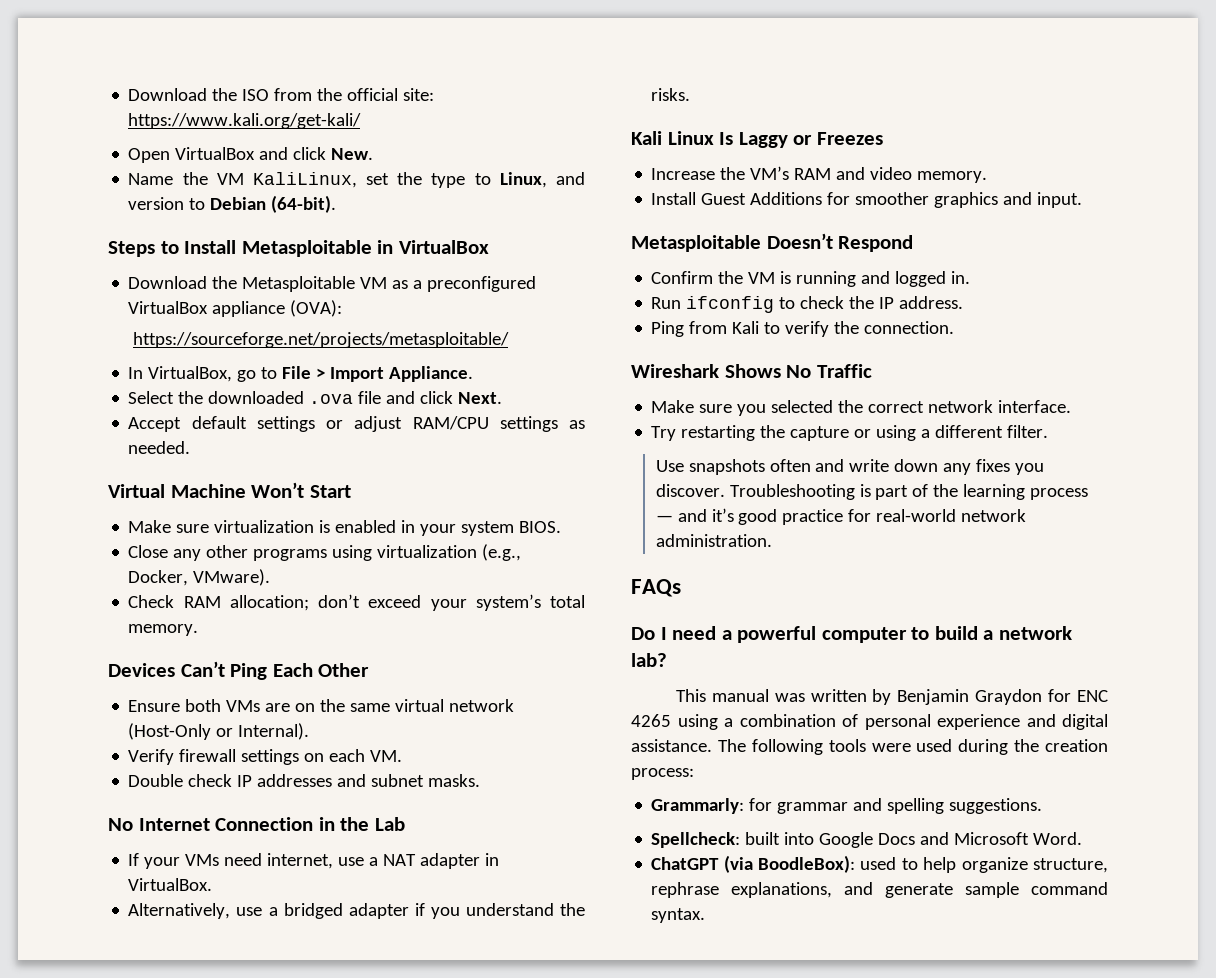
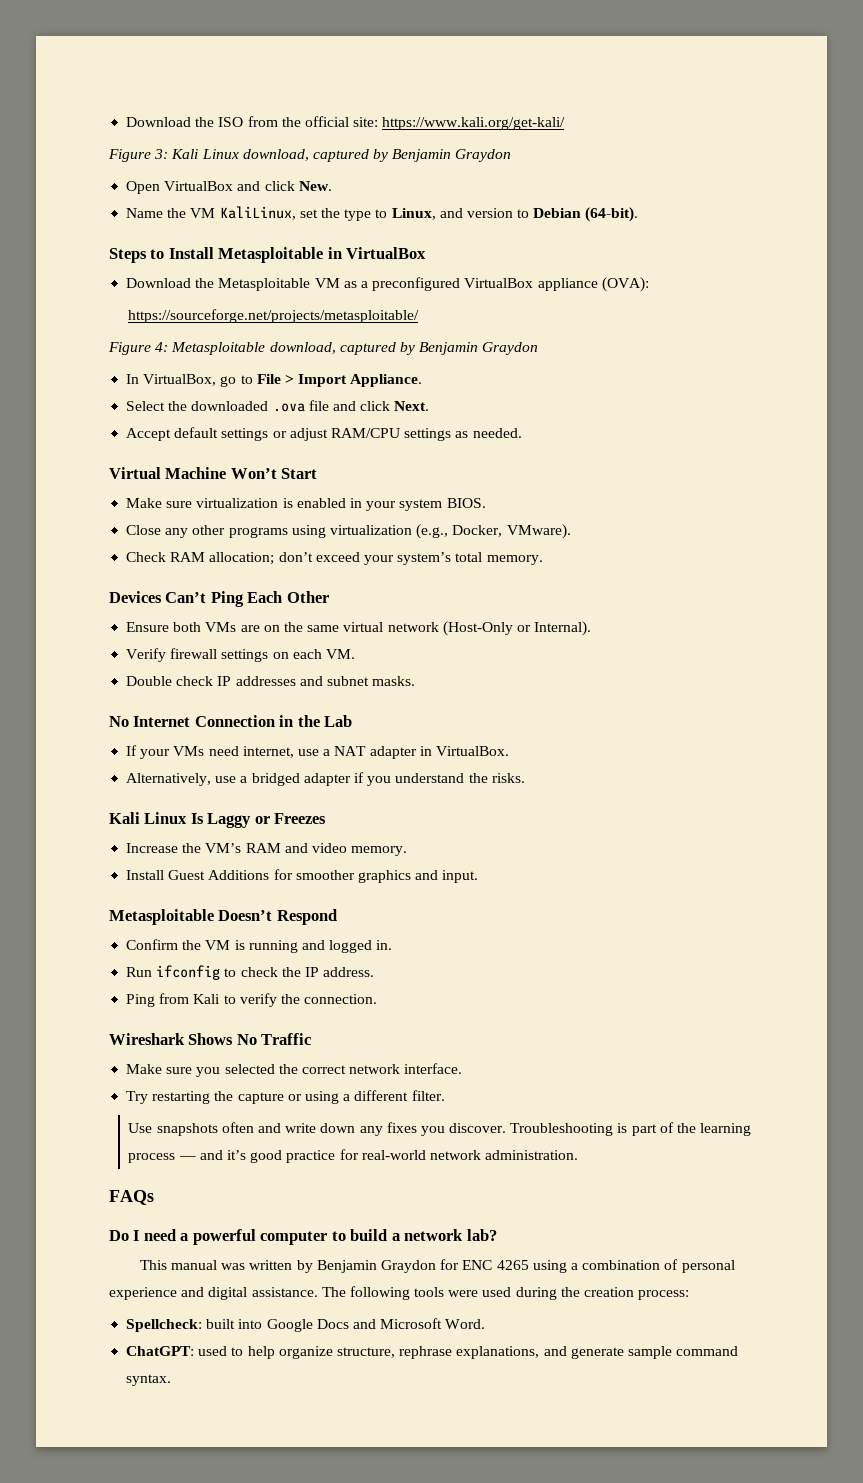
+ Figure 3: Kali Linux download, captured by Benjamin Graydon
+ Figure 4: Metasploitable download, captured by Benjamin Graydon
- Grammarly: for grammar and spelling suggestions.
- ChatGPT (via BoodleBox): used to help organize structure, rephrase explanations, and generate sample command syntax.
+ ChatGPT: used to help organize structure, rephrase explanations, and generate sample command syntax.

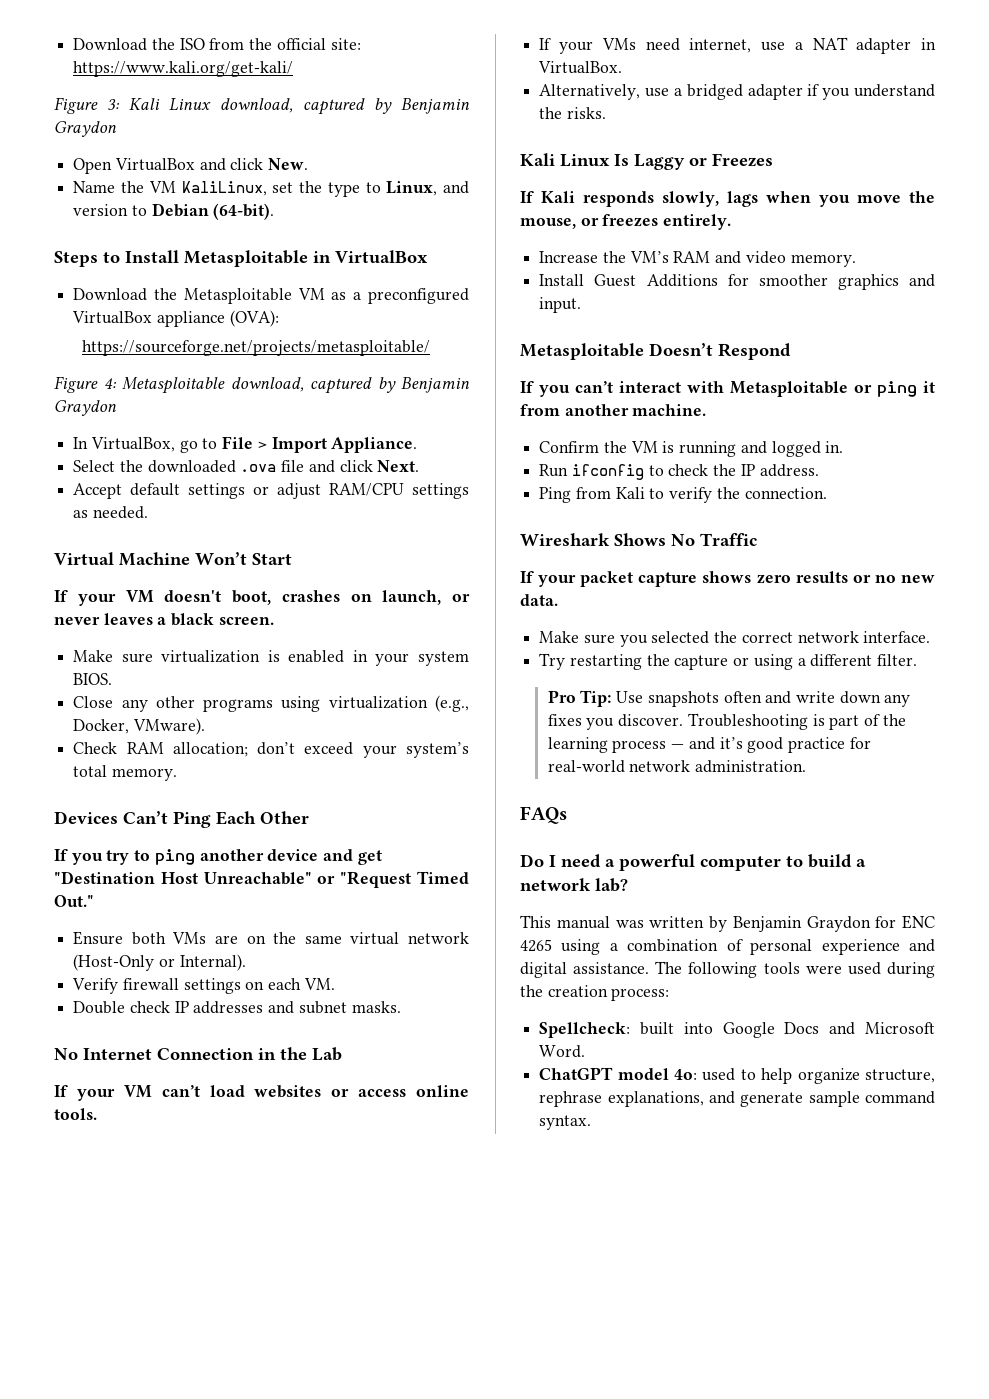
+ If your VM doesn't boot, crashes on launch, or never leaves a black screen.
+ If you try to ping another device and get "Destination Host Unreachable" or "Request Timed Out."
+ If your VM can’t load websites or access online tools.
+ If Kali responds slowly, lags when you move the mouse, or freezes entirely.
+ If you can’t interact with Metasploitable or ping it from another machine.
+ If your packet capture shows zero results or no new data.
- Use snapshots often and write down any fixes you discover.
+ Pro Tip: Use snapshots often and write down any fixes you discover.
- ChatGPT: used to help organize structure, rephrase explanations, and generate sample command syntax.
+ ChatGPT model 4o: used to help organize structure, rephrase explanations, and generate sample command syntax.

